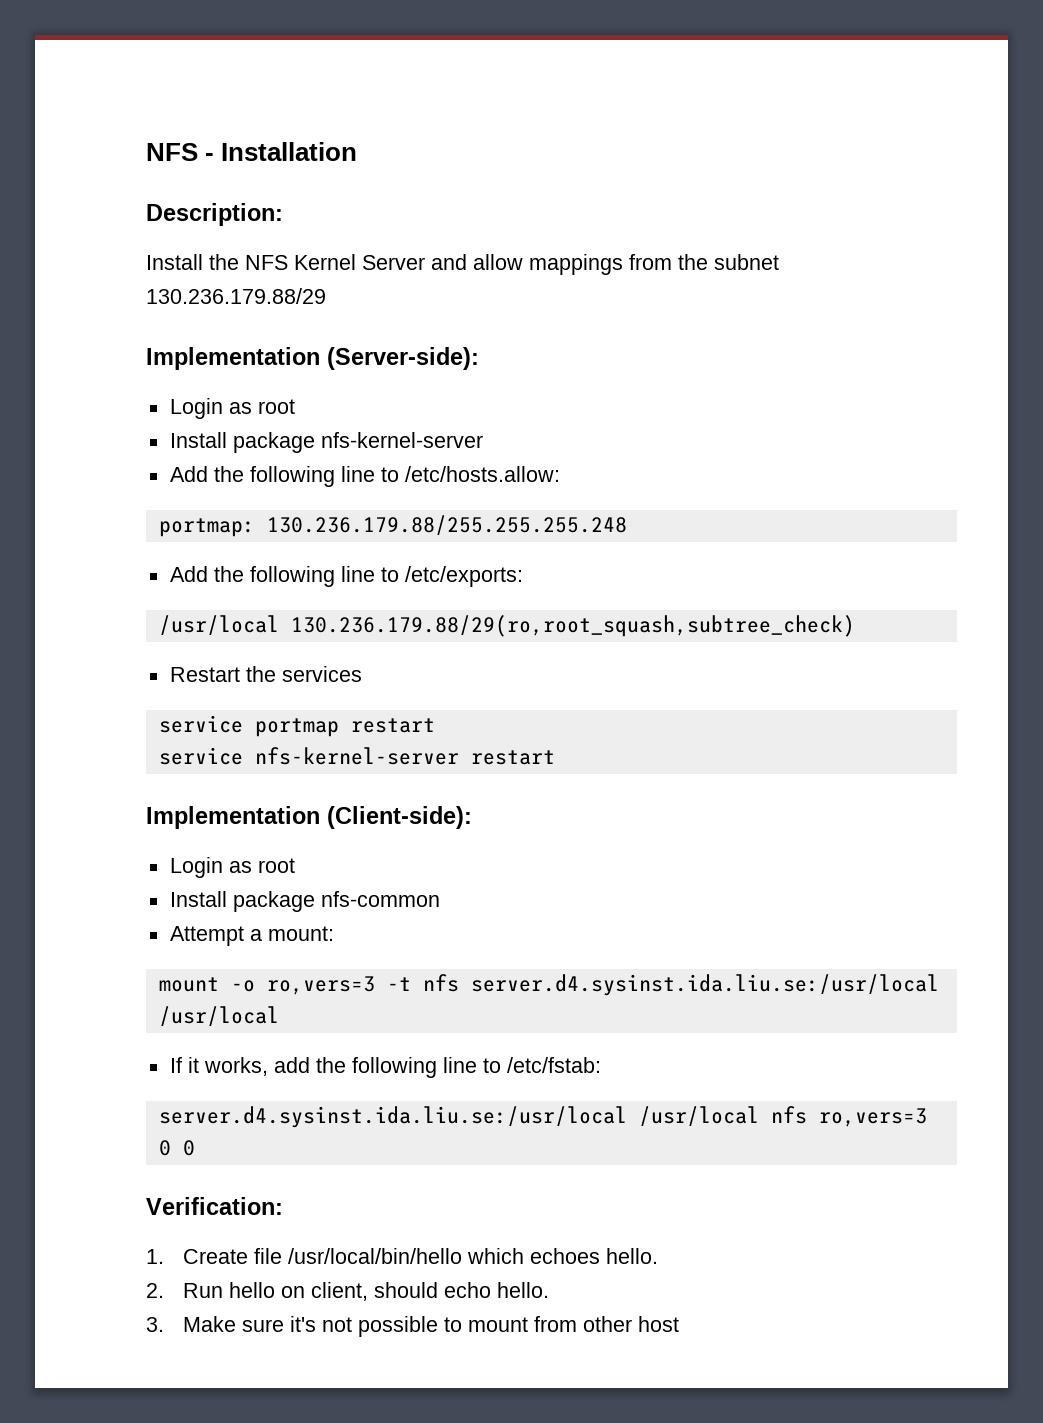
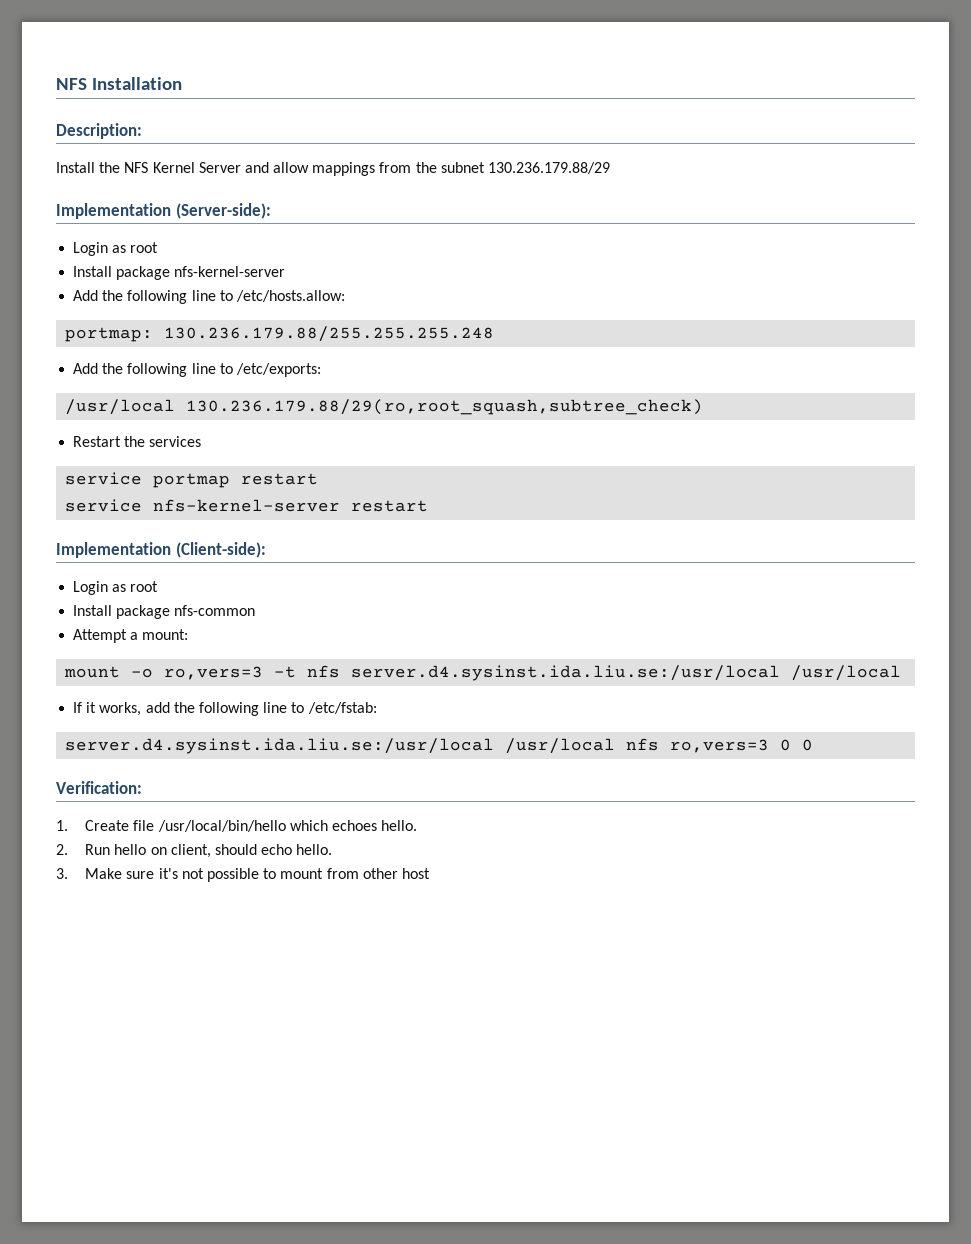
- NFS - Installation
+ NFS Installation

